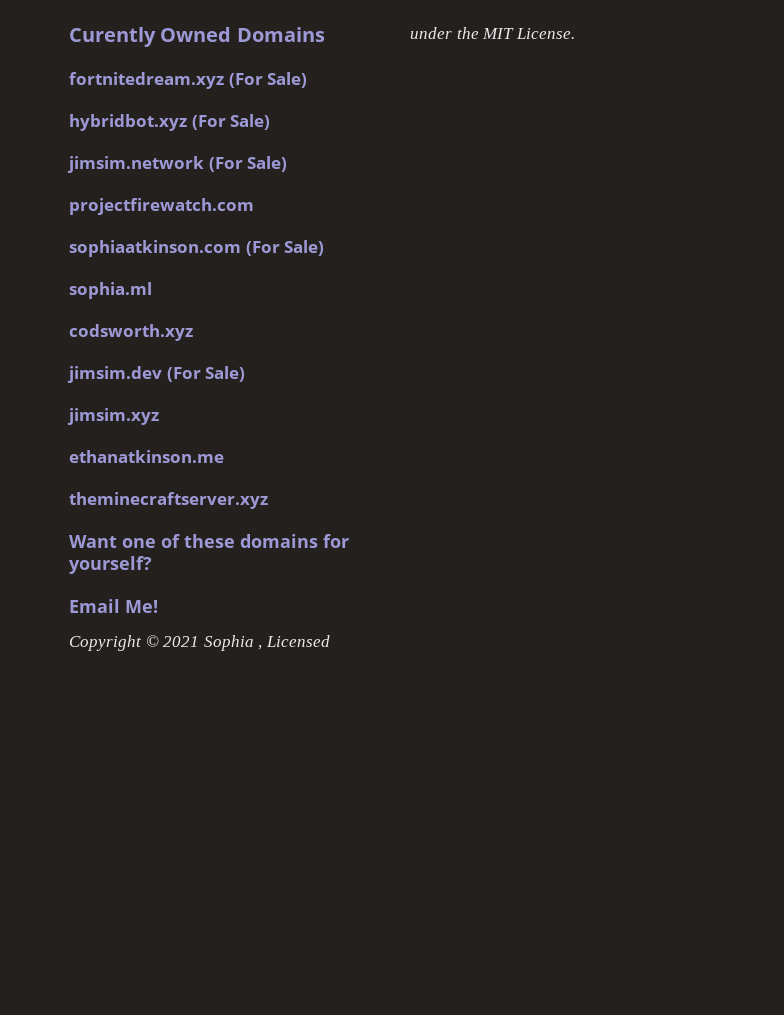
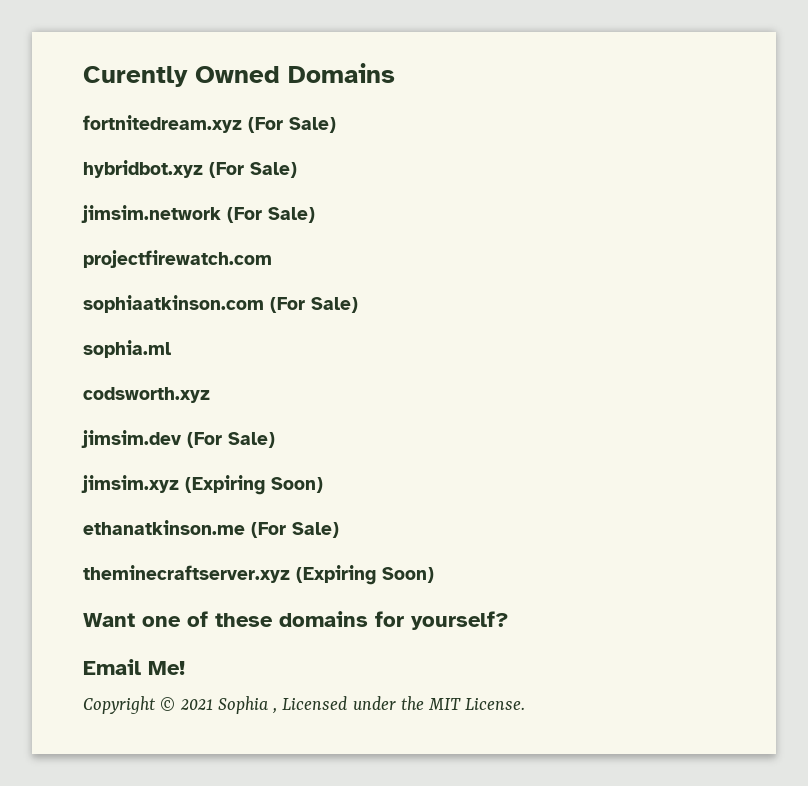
- jimsim.xyz
+ jimsim.xyz (Expiring Soon)
- ethanatkinson.me
+ ethanatkinson.me (For Sale)
- theminecraftserver.xyz
+ theminecraftserver.xyz (Expiring Soon)

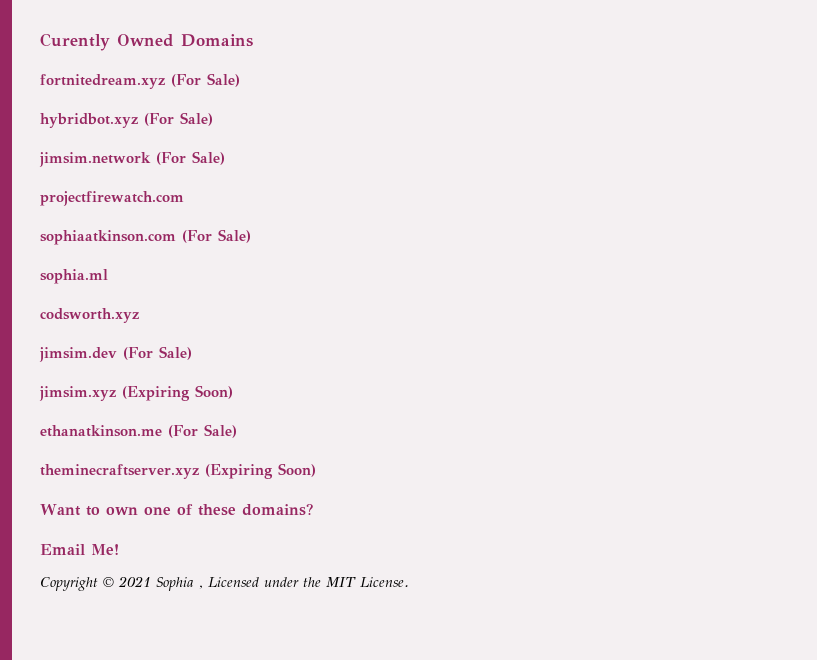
- Want one of these domains for yourself?
+ Want to own one of these domains?

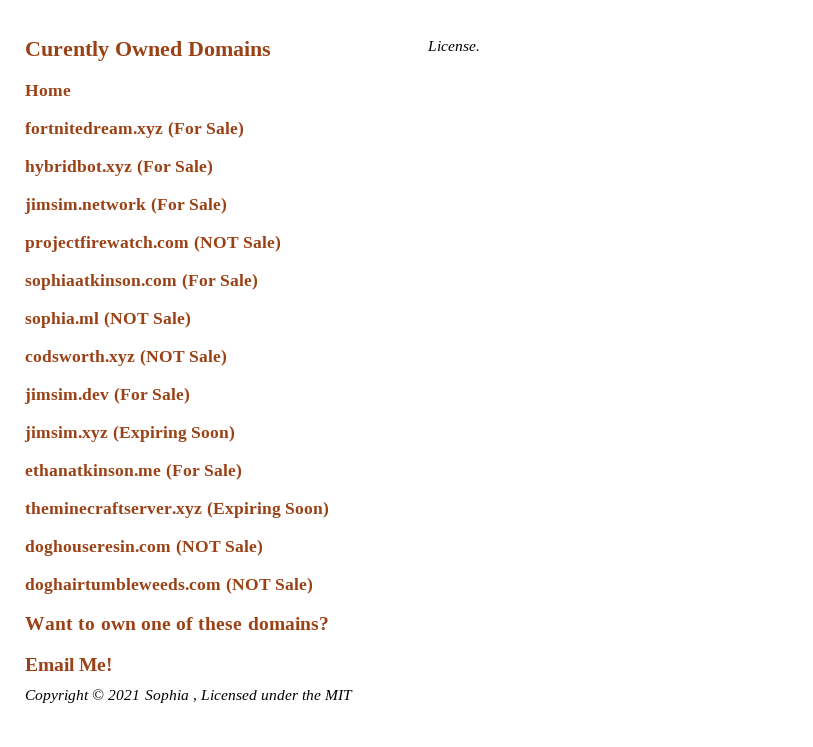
+ Home
- projectfirewatch.com
+ projectfirewatch.com (NOT Sale)
- sophia.ml
+ sophia.ml (NOT Sale)
- codsworth.xyz
+ codsworth.xyz (NOT Sale)
+ doghouseresin.com (NOT Sale)
+ doghairtumbleweeds.com (NOT Sale)

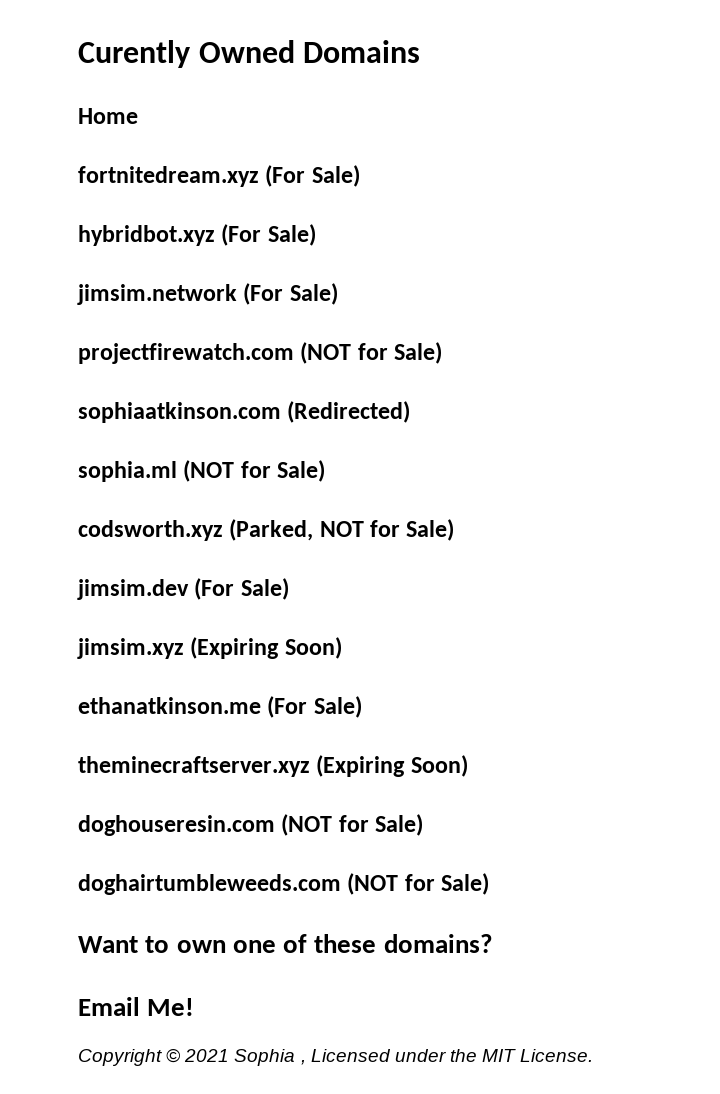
- projectfirewatch.com (NOT Sale)
+ projectfirewatch.com (NOT for Sale)
- sophiaatkinson.com (For Sale)
+ sophiaatkinson.com (Redirected)
- sophia.ml (NOT Sale)
+ sophia.ml (NOT for Sale)
- codsworth.xyz (NOT Sale)
+ codsworth.xyz (Parked, NOT for Sale)
- doghouseresin.com (NOT Sale)
+ doghouseresin.com (NOT for Sale)
- doghairtumbleweeds.com (NOT Sale)
+ doghairtumbleweeds.com (NOT for Sale)

